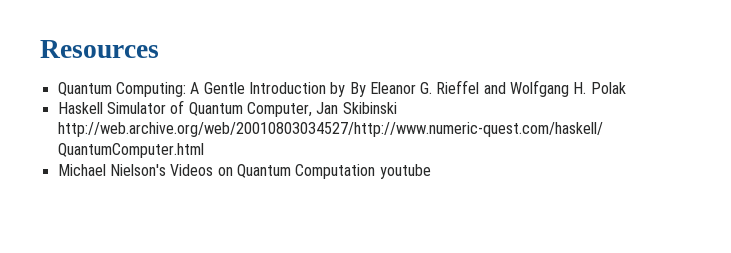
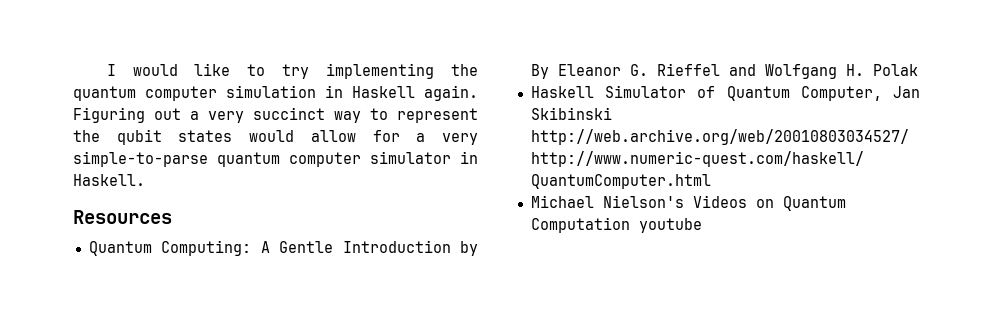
+ I would like to try implementing the quantum computer simulation in Haskell again. Figuring out a very succinct way to represent the qubit states would allow for a very simple-to-parse quantum computer simulator in Haskell.

